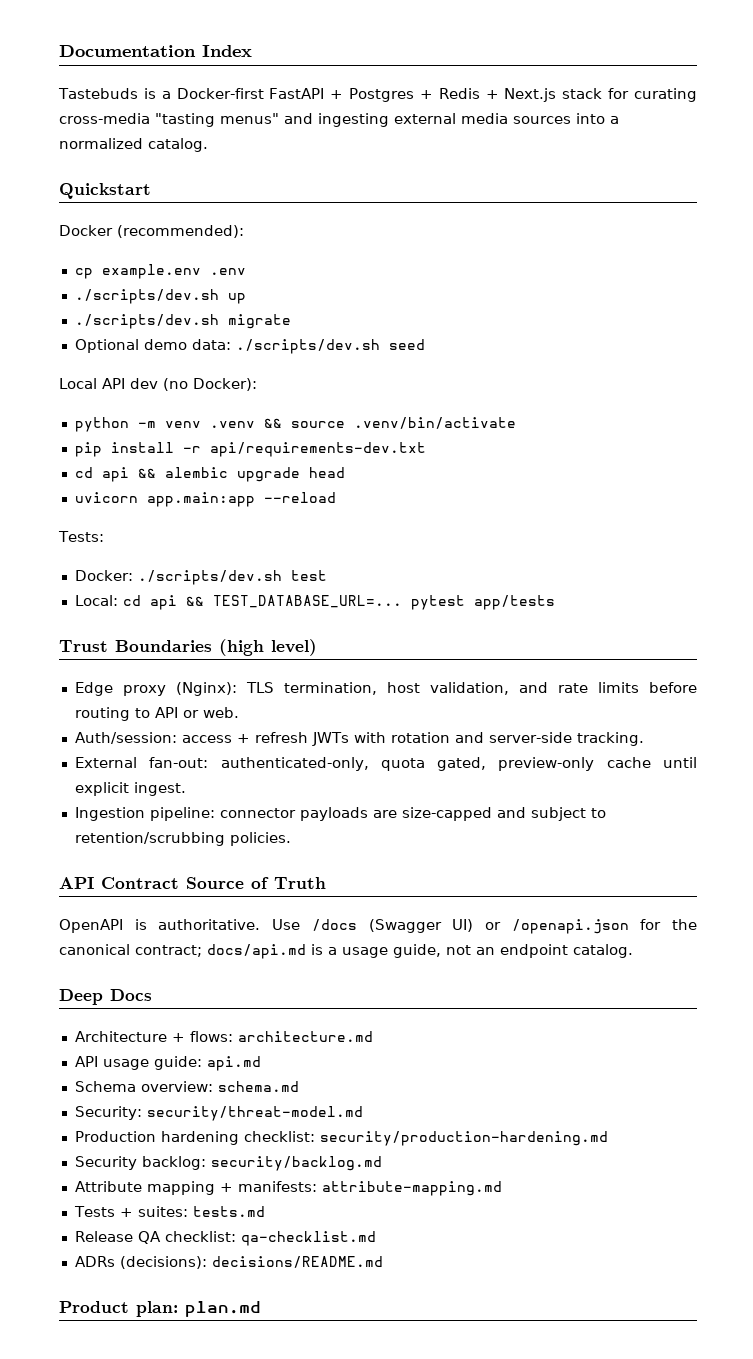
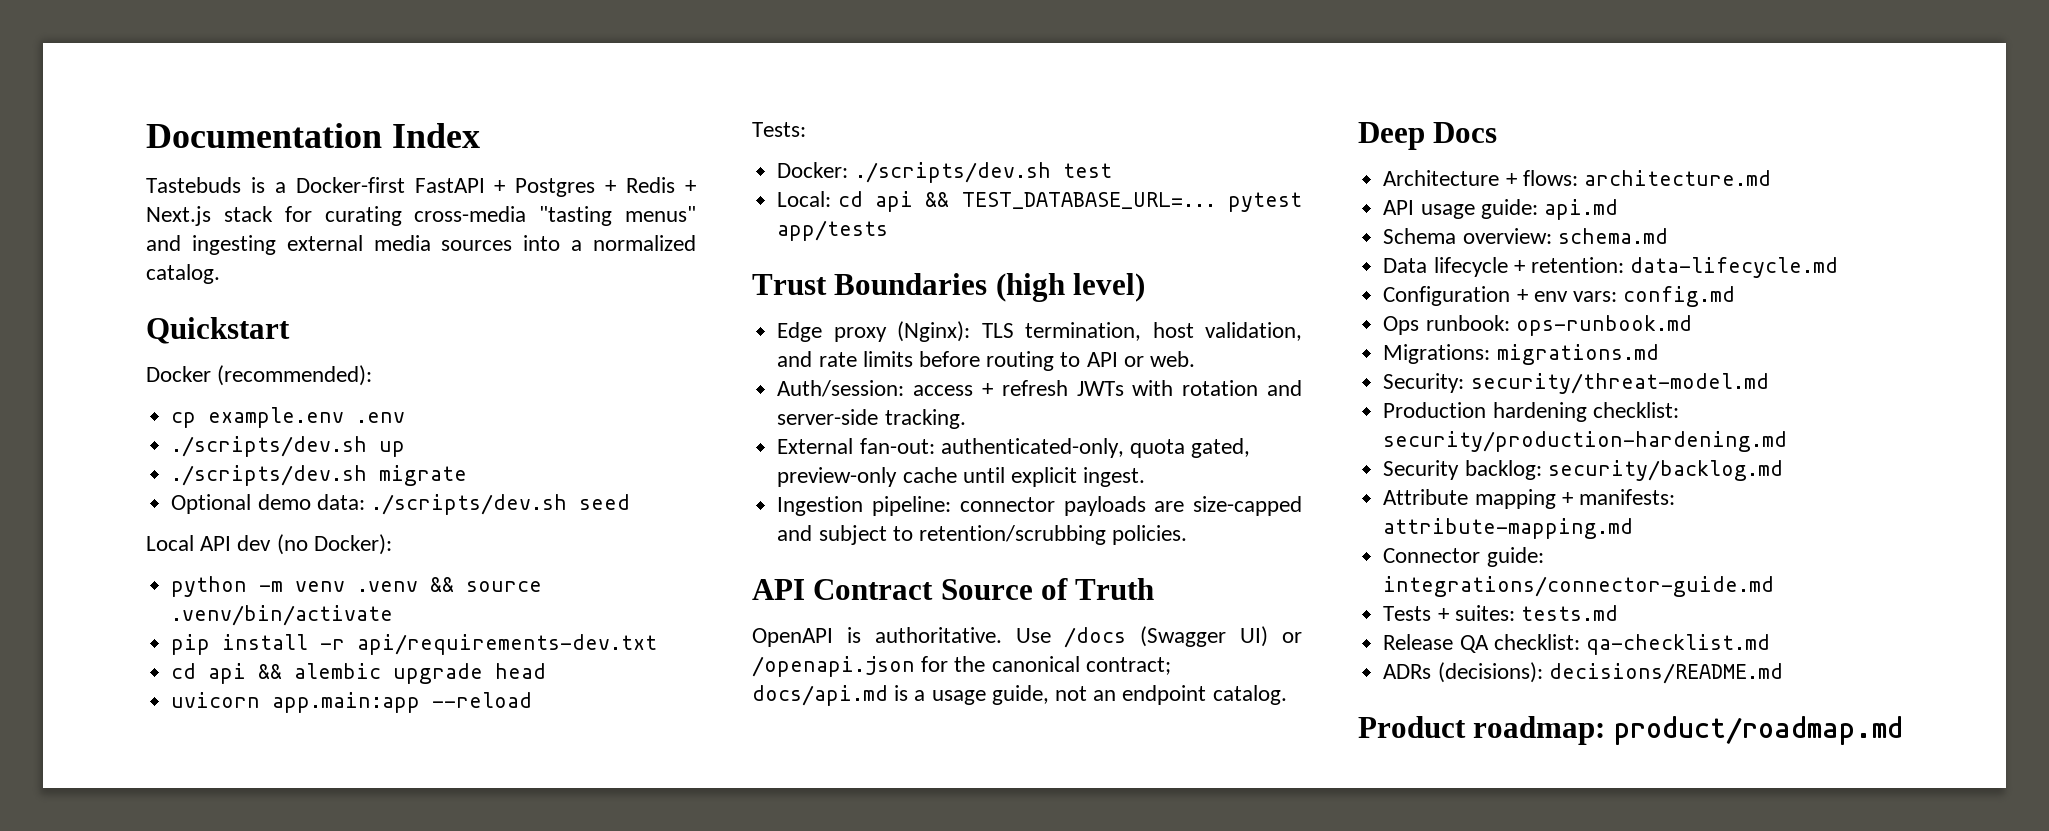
+ Data lifecycle + retention: data-lifecycle.md
+ Configuration + env vars: config.md
+ Ops runbook: ops-runbook.md
+ Migrations: migrations.md
+ Connector guide: integrations/connector-guide.md
- Product plan: plan.md
+ Product roadmap: product/roadmap.md

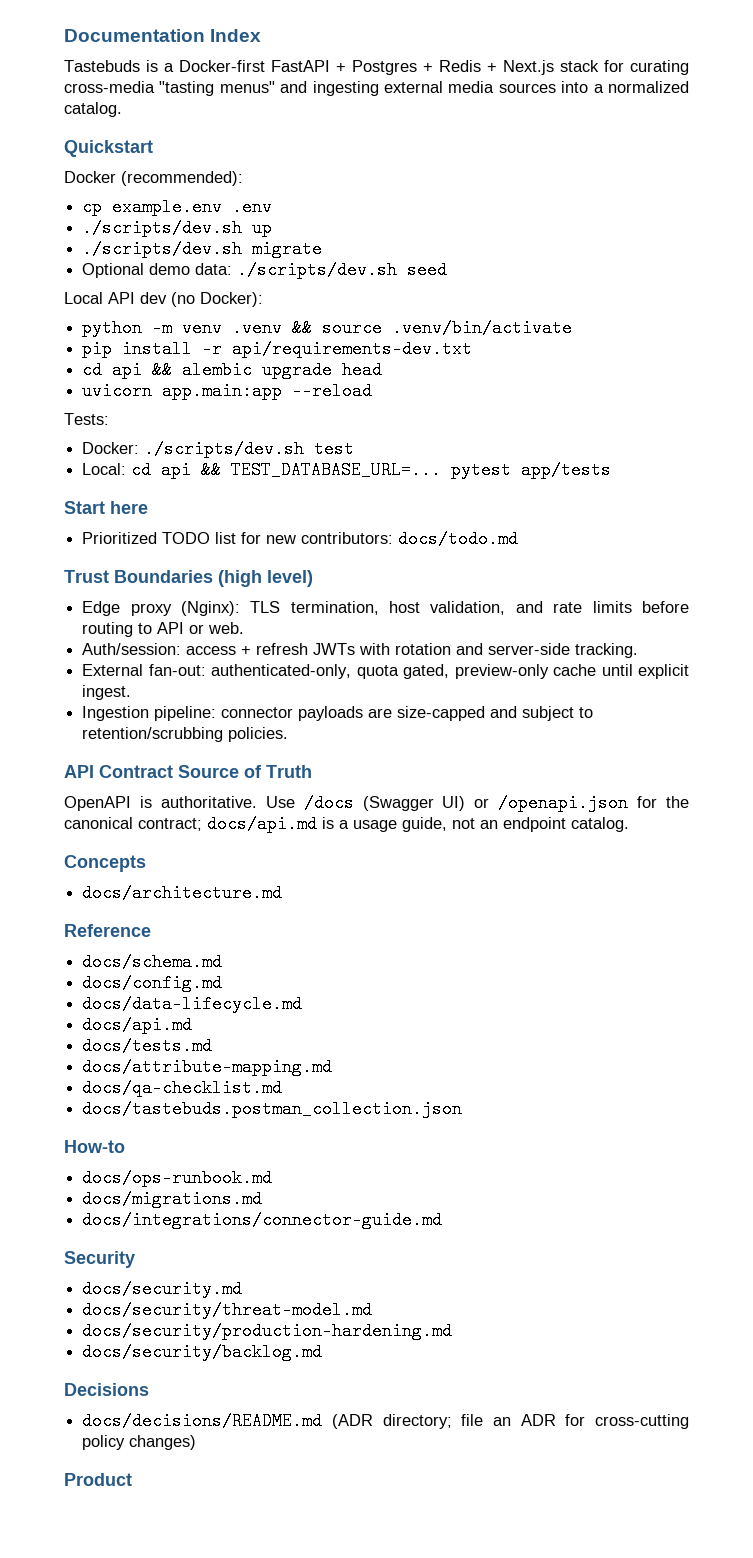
+ Start here
+ Prioritized TODO list for new contributors: docs/todo.md
- Deep Docs
- Architecture + flows: architecture.md
- API usage guide: api.md
- Schema overview: schema.md
- Data lifecycle + retention: data-lifecycle.md
- Configuration + env vars: config.md
- Ops runbook: ops-runbook.md
- Migrations: migrations.md
- Security: security/threat-model.md
- Production hardening checklist: security/production-hardening.md
- Security backlog: security/backlog.md
- Attribute mapping + manifests: attribute-mapping.md
- Connector guide: integrations/connector-guide.md
- Tests + suites: tests.md
- Release QA checklist: qa-checklist.md
- ADRs (decisions): decisions/README.md
+ Concepts
+ docs/architecture.md
+ Reference
+ docs/schema.md
+ docs/config.md
+ docs/data-lifecycle.md
+ docs/api.md
+ docs/tests.md
+ docs/attribute-mapping.md
+ docs/qa-checklist.md
+ docs/tastebuds.postman_collection.json
+ How-to
+ docs/ops-runbook.md
+ docs/migrations.md
+ docs/integrations/connector-guide.md
+ Security
+ docs/security.md
+ docs/security/threat-model.md
+ docs/security/production-hardening.md
+ docs/security/backlog.md
+ Decisions
+ docs/decisions/README.md (ADR directory; file an ADR for cross-cutting policy changes)
- Product roadmap: product/roadmap.md
+ Product

